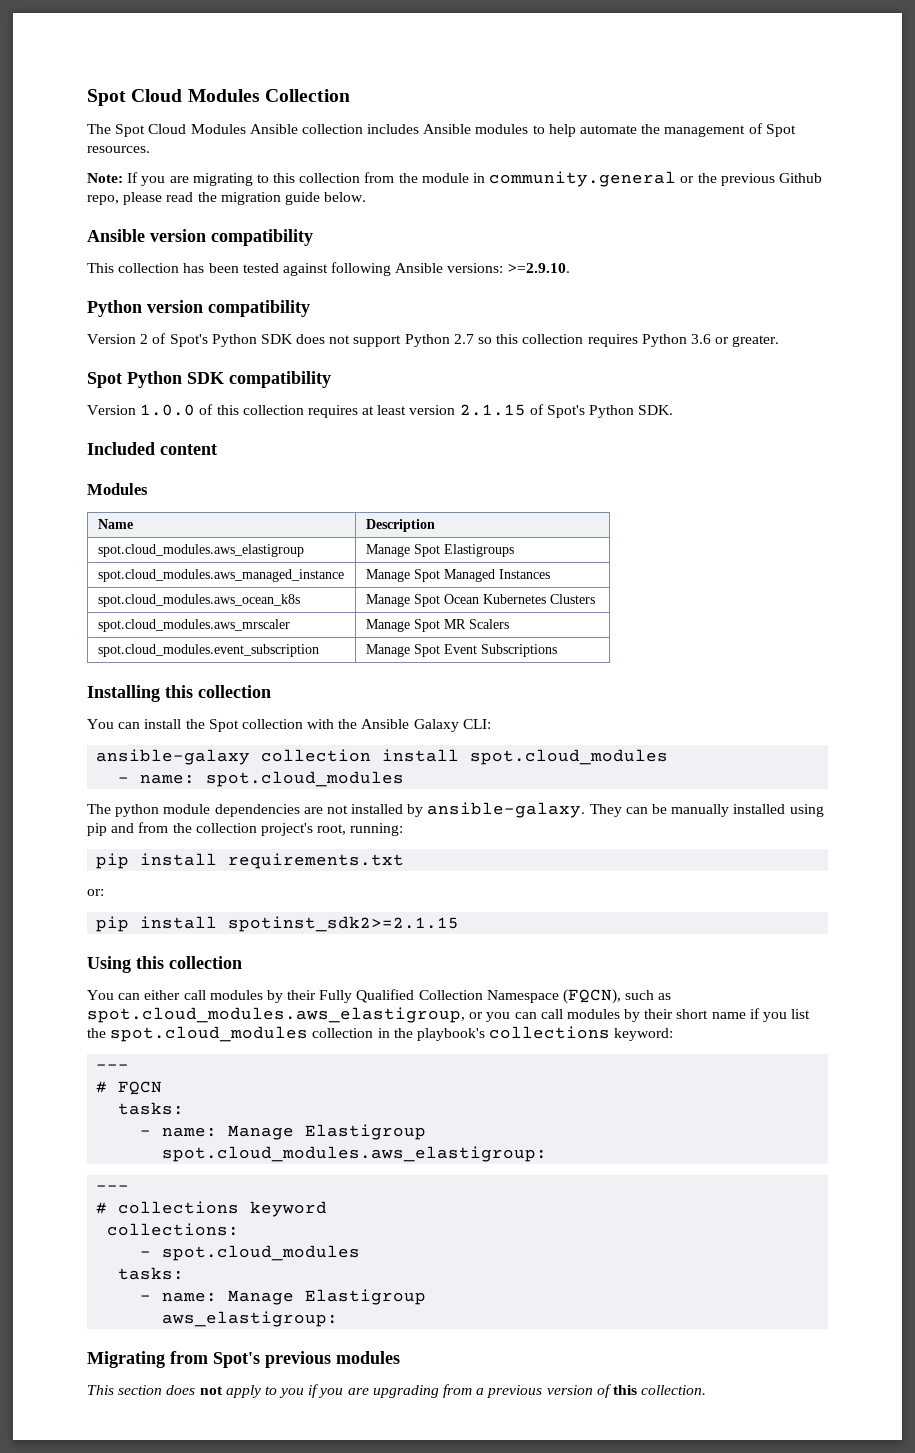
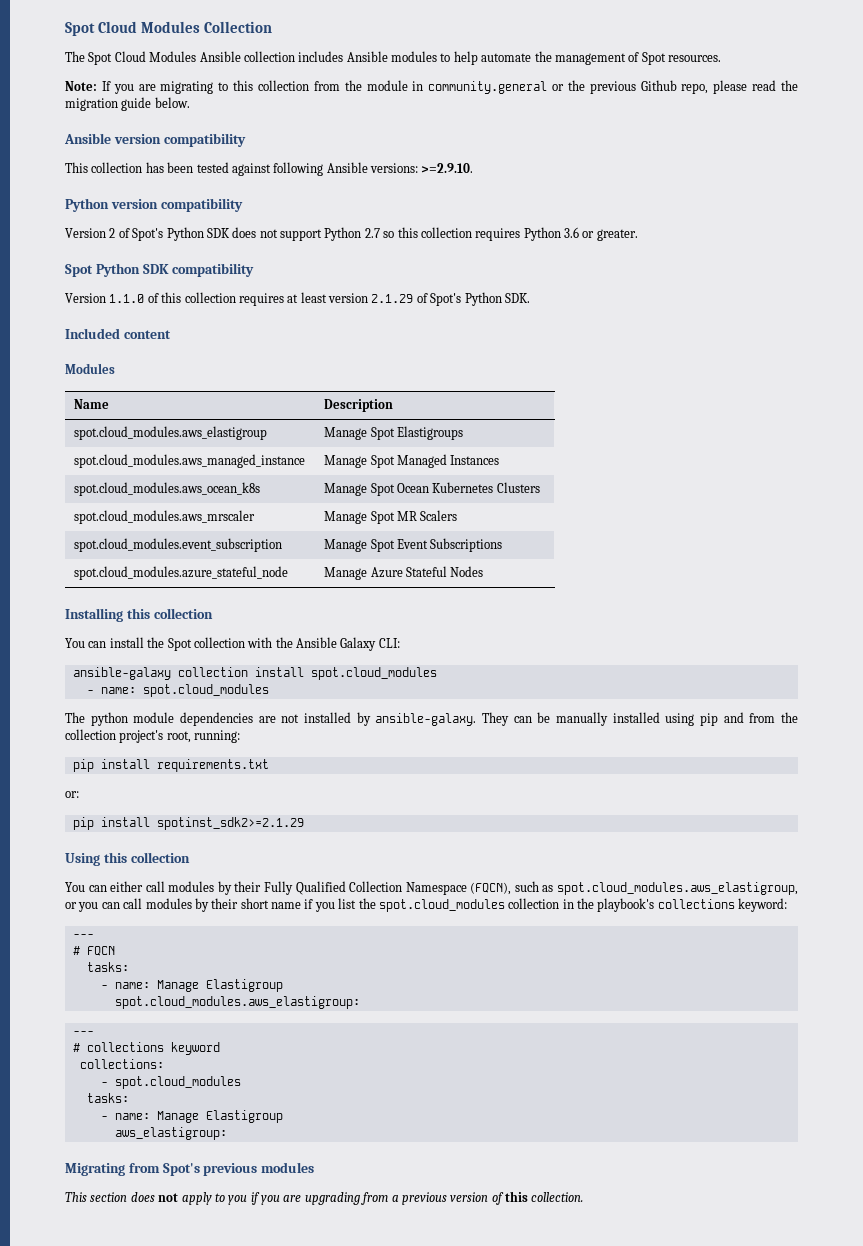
- Version 1.0.0 of this collection requires at least version 2.1.15 of Spot's Python SDK.
+ Version 1.1.0 of this collection requires at least version 2.1.29 of Spot's Python SDK.
+ spot.cloud_modules.azure_stateful_node | Manage Azure Stateful Nodes
- pip install spotinst_sdk2>=2.1.15
+ pip install spotinst_sdk2>=2.1.29

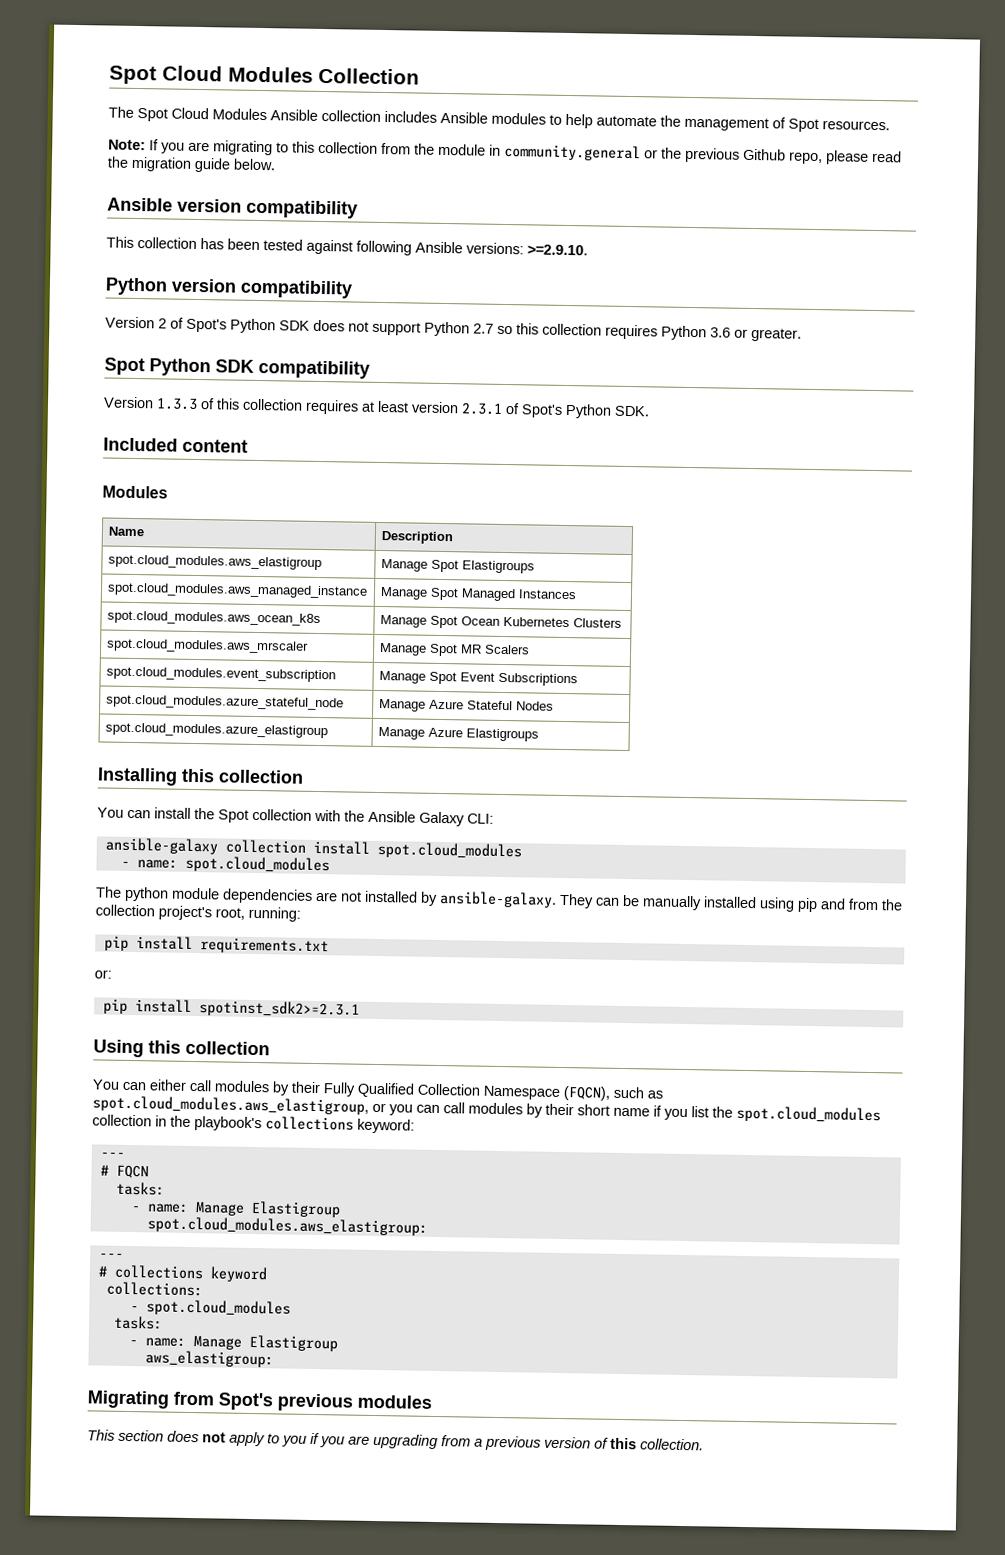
- Version 1.1.0 of this collection requires at least version 2.1.29 of Spot's Python SDK.
+ Version 1.3.3 of this collection requires at least version 2.3.1 of Spot's Python SDK.
+ spot.cloud_modules.azure_elastigroup | Manage Azure Elastigroups
- pip install spotinst_sdk2>=2.1.29
+ pip install spotinst_sdk2>=2.3.1

